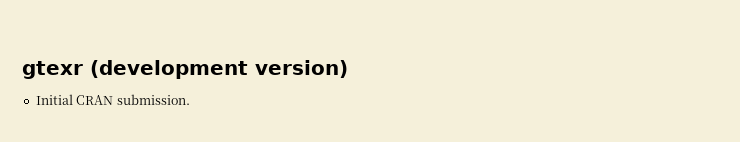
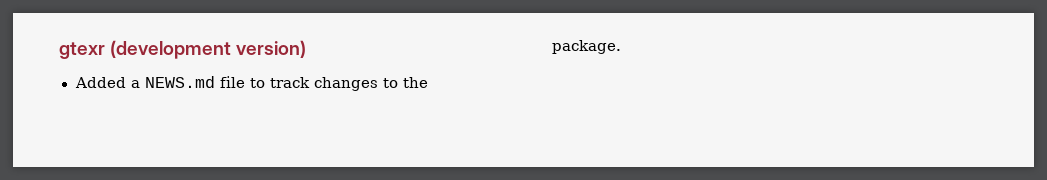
- Initial CRAN submission.
+ Added a NEWS.md file to track changes to the package.

